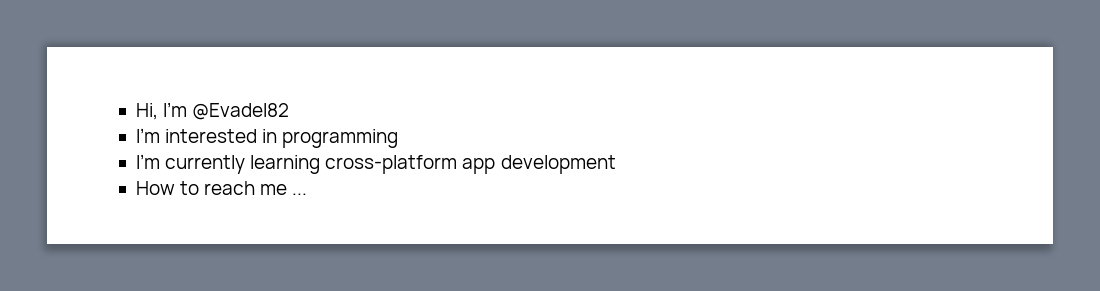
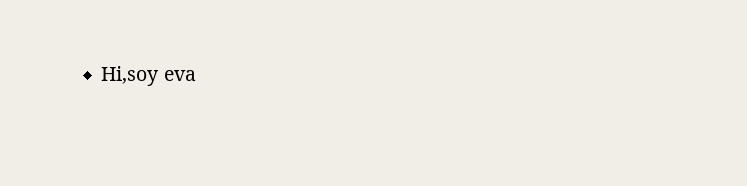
- Hi, I’m @Evadel82
- I’m interested in programming
- I’m currently learning cross-platform app development
- How to reach me ...
+ Hi,soy eva

